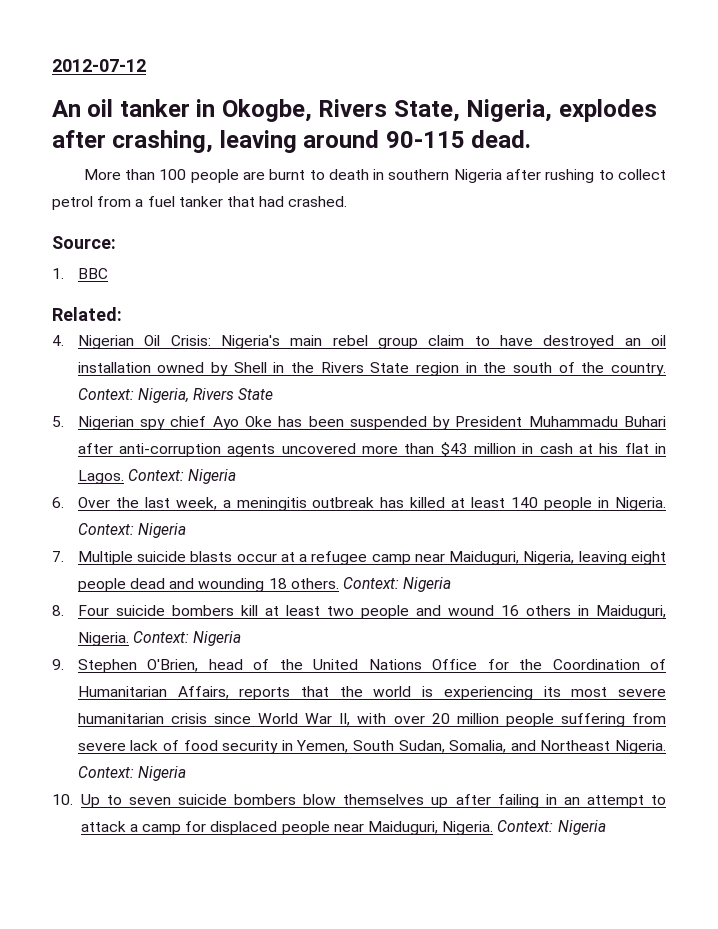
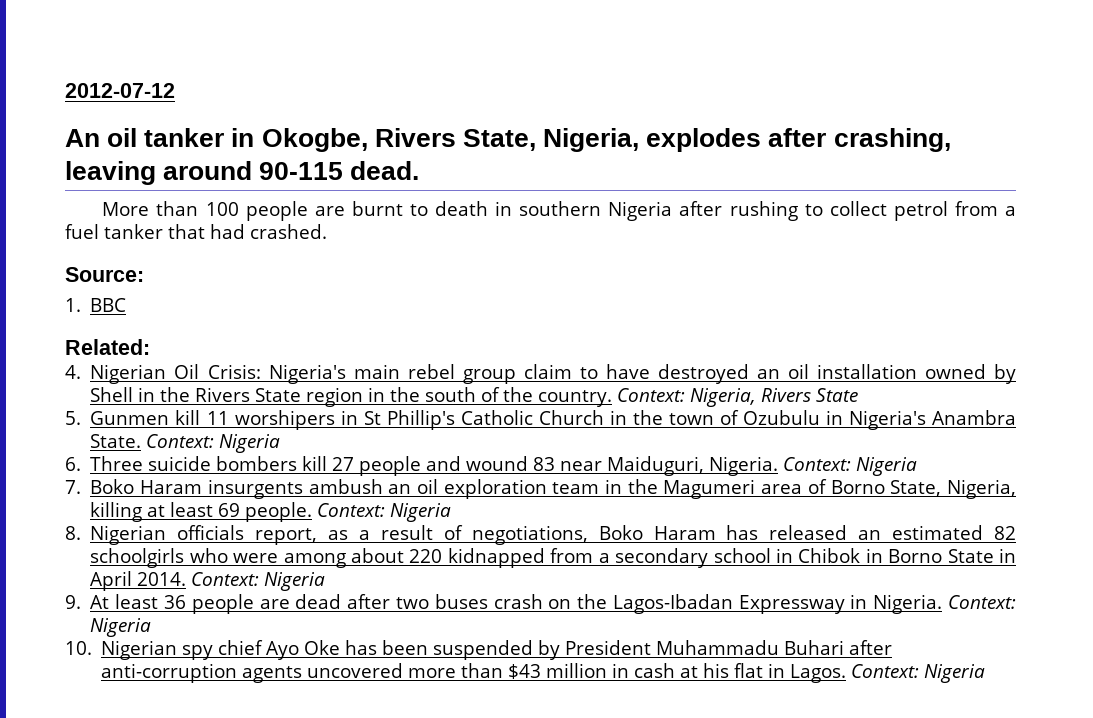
- 5. Nigerian spy chief Ayo Oke has been suspended by President Muhammadu Buhari after anti-corruption agents uncovered more than $43 million in cash at his flat in Lagos.
+ 5. Gunmen kill 11 worshipers in St Phillip's Catholic Church in the town of Ozubulu in Nigeria's Anambra State. Context: Nigeria
+ 6. Three suicide bombers kill 27 people and wound 83 near Maiduguri, Nigeria. Context: Nigeria
+ 7. Boko Haram insurgents ambush an oil exploration team in the Magumeri area of Borno State, Nigeria, killing at least 69 people. Context: Nigeria
+ 8. Nigerian officials report, as a result of negotiations, Boko Haram has released an estimated 82 schoolgirls who were among about 220 kidnapped from a secondary school in Chibok in Borno State in April 2014. Context: Nigeria
+ 9. At least 36 people are dead after two buses crash on the Lagos-Ibadan Expressway in Nigeria. Context: Nigeria
+ 10. Nigerian spy chief Ayo Oke has been suspended by President Muhammadu Buhari after anti-corruption agents uncovered more than $43 million in cash at his flat in Lagos.
- 6. Over the last week, a meningitis outbreak has killed at least 140 people in Nigeria. Context: Nigeria
- 7. Multiple suicide blasts occur at a refugee camp near Maiduguri, Nigeria, leaving eight people dead and wounding 18 others. Context: Nigeria
- 8. Four suicide bombers kill at least two people and wound 16 others in Maiduguri, Nigeria. Context: Nigeria
- 9. Stephen O'Brien, head of the United Nations Office for the Coordination of Humanitarian Affairs, reports that the world is experiencing its most severe humanitarian crisis since World War II, with over 20 million people suffering from severe lack of food security in Yemen, South Sudan, Somalia, and Northeast Nigeria. Context: Nigeria
- 10. Up to seven suicide bombers blow themselves up after failing in an attempt to attack a camp for displaced people near Maiduguri, Nigeria. Context: Nigeria

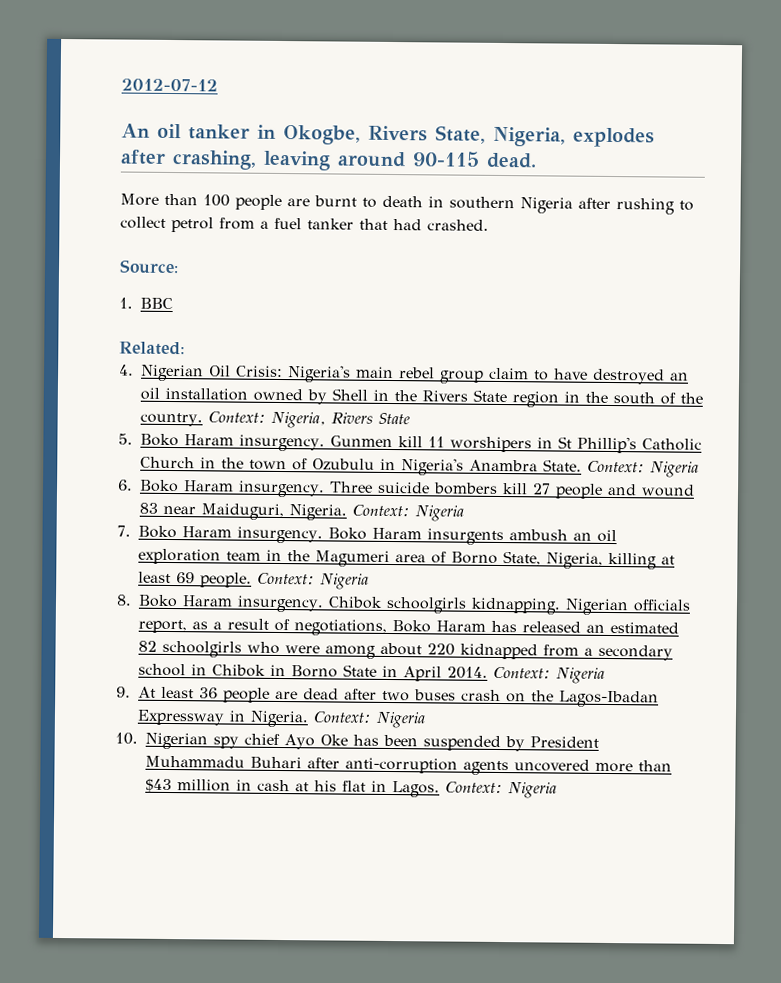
- 5. Gunmen kill 11 worshipers in St Phillip's Catholic Church in the town of Ozubulu in Nigeria's Anambra State.
+ 5. Boko Haram insurgency. Gunmen kill 11 worshipers in St Phillip's Catholic Church in the town of Ozubulu in Nigeria's Anambra State.
- 6. Three suicide bombers kill 27 people and wound 83 near Maiduguri, Nigeria.
+ 6. Boko Haram insurgency. Three suicide bombers kill 27 people and wound 83 near Maiduguri, Nigeria.
- 7. Boko Haram insurgents ambush an oil exploration team in the Magumeri area of Borno State, Nigeria, killing at least 69 people.
+ 7. Boko Haram insurgency. Boko Haram insurgents ambush an oil exploration team in the Magumeri area of Borno State, Nigeria, killing at least 69 people.
- 8. Nigerian officials report, as a result of negotiations, Boko Haram has released an estimated 82 schoolgirls who were among about 220 kidnapped from a secondary school in Chibok in Borno State in April 2014.
+ 8. Boko Haram insurgency. Chibok schoolgirls kidnapping. Nigerian officials report, as a result of negotiations, Boko Haram has released an estimated 82 schoolgirls who were among about 220 kidnapped from a secondary school in Chibok in Borno State in April 2014.

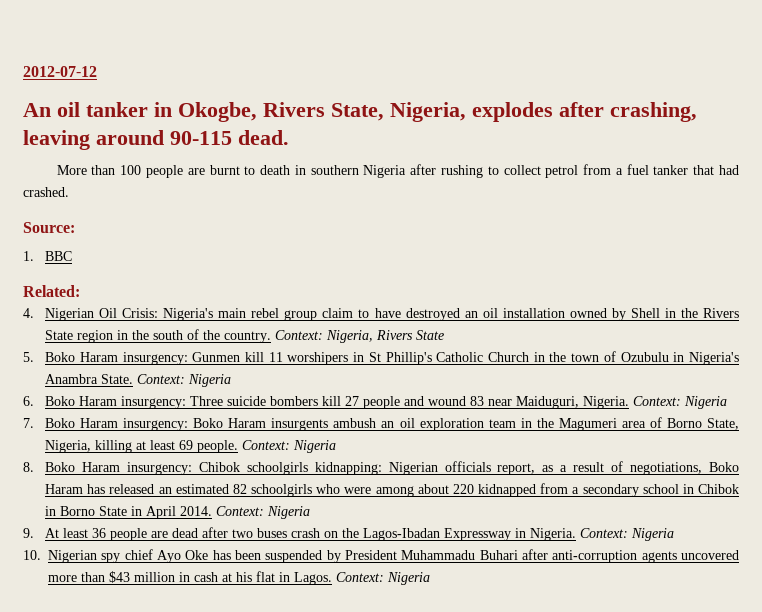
- 5. Boko Haram insurgency. Gunmen kill 11 worshipers in St Phillip's Catholic Church in the town of Ozubulu in Nigeria's Anambra State.
+ 5. Boko Haram insurgency: Gunmen kill 11 worshipers in St Phillip's Catholic Church in the town of Ozubulu in Nigeria's Anambra State.
- 6. Boko Haram insurgency. Three suicide bombers kill 27 people and wound 83 near Maiduguri, Nigeria.
+ 6. Boko Haram insurgency: Three suicide bombers kill 27 people and wound 83 near Maiduguri, Nigeria.
- 7. Boko Haram insurgency. Boko Haram insurgents ambush an oil exploration team in the Magumeri area of Borno State, Nigeria, killing at least 69 people.
+ 7. Boko Haram insurgency: Boko Haram insurgents ambush an oil exploration team in the Magumeri area of Borno State, Nigeria, killing at least 69 people.
- 8. Boko Haram insurgency. Chibok schoolgirls kidnapping. Nigerian officials report, as a result of negotiations, Boko Haram has released an estimated 82 schoolgirls who were among about 220 kidnapped from a secondary school in Chibok in Borno State in April 2014.
+ 8. Boko Haram insurgency: Chibok schoolgirls kidnapping: Nigerian officials report, as a result of negotiations, Boko Haram has released an estimated 82 schoolgirls who were among about 220 kidnapped from a secondary school in Chibok in Borno State in April 2014.

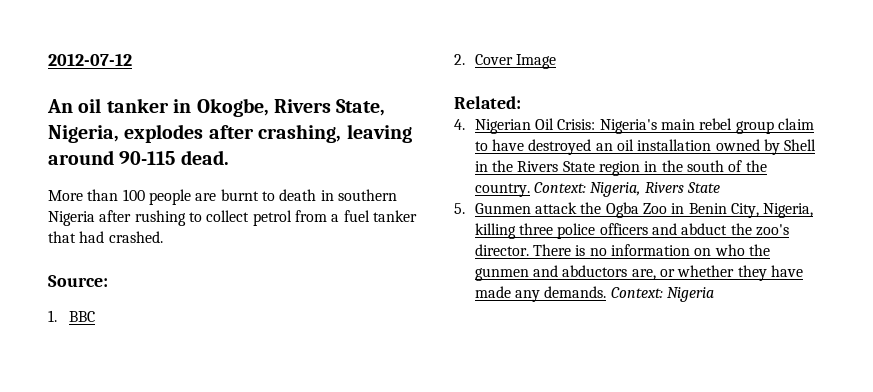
+ 2. Cover Image
- 5. Boko Haram insurgency: Gunmen kill 11 worshipers in St Phillip's Catholic Church in the town of Ozubulu in Nigeria's Anambra State. Context: Nigeria
- 6. Boko Haram insurgency: Three suicide bombers kill 27 people and wound 83 near Maiduguri, Nigeria. Context: Nigeria
- 7. Boko Haram insurgency: Boko Haram insurgents ambush an oil exploration team in the Magumeri area of Borno State, Nigeria, killing at least 69 people. Context: Nigeria
- 8. Boko Haram insurgency: Chibok schoolgirls kidnapping: Nigerian officials report, as a result of negotiations, Boko Haram has released an estimated 82 schoolgirls who were among about 220 kidnapped from a secondary school in Chibok in Borno State in April 2014. Context: Nigeria
- 9. At least 36 people are dead after two buses crash on the Lagos-Ibadan Expressway in Nigeria. Context: Nigeria
- 10. Nigerian spy chief Ayo Oke has been suspended by President Muhammadu Buhari after anti-corruption agents uncovered more than $43 million in cash at his flat in Lagos.
+ 5. Gunmen attack the Ogba Zoo in Benin City, Nigeria, killing three police officers and abduct the zoo's director. There is no information on who the gunmen and abductors are, or whether they have made any demands.

